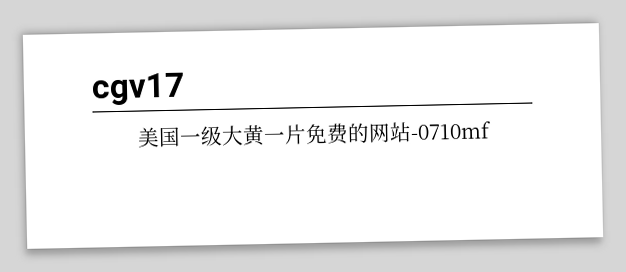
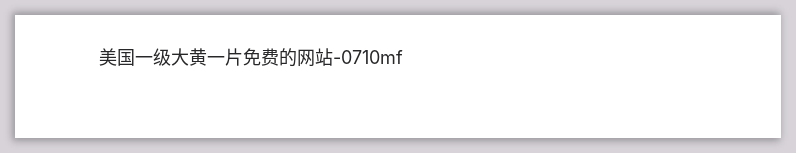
- cgv17

